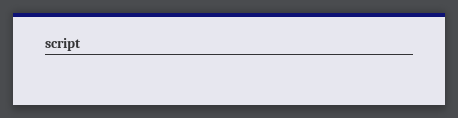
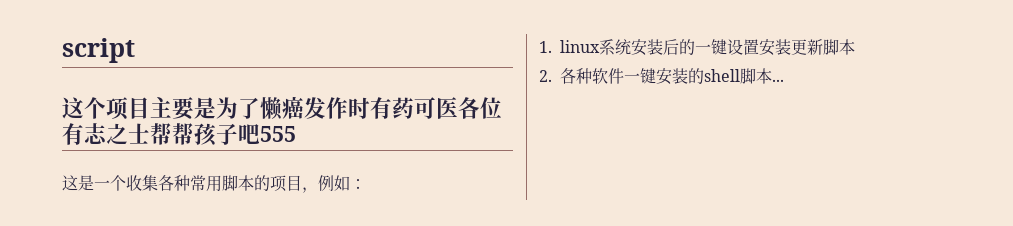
+ 这个项目主要是为了懒癌发作时有药可医各位有志之士帮帮孩子吧555
+ 这是一个收集各种常用脚本的项目，例如：
+ 1. linux系统安装后的一键设置安装更新脚本
+ 2.各种软件一键安装的shell脚本...

